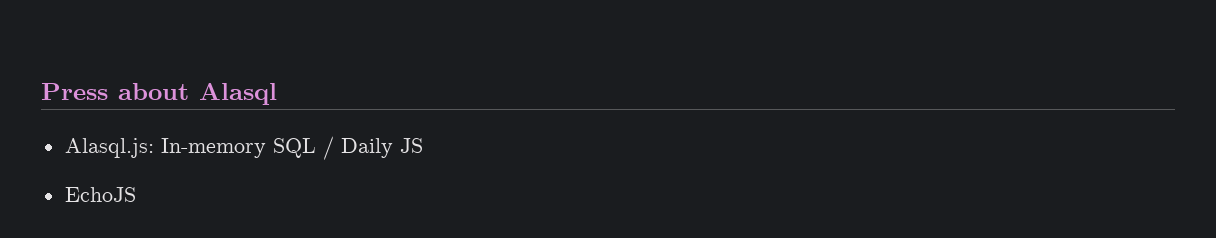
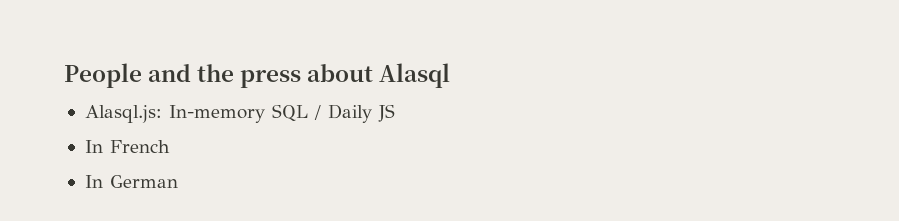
- Press about Alasql
+ People and the press about Alasql
- EchoJS
+ In French
+ In German

